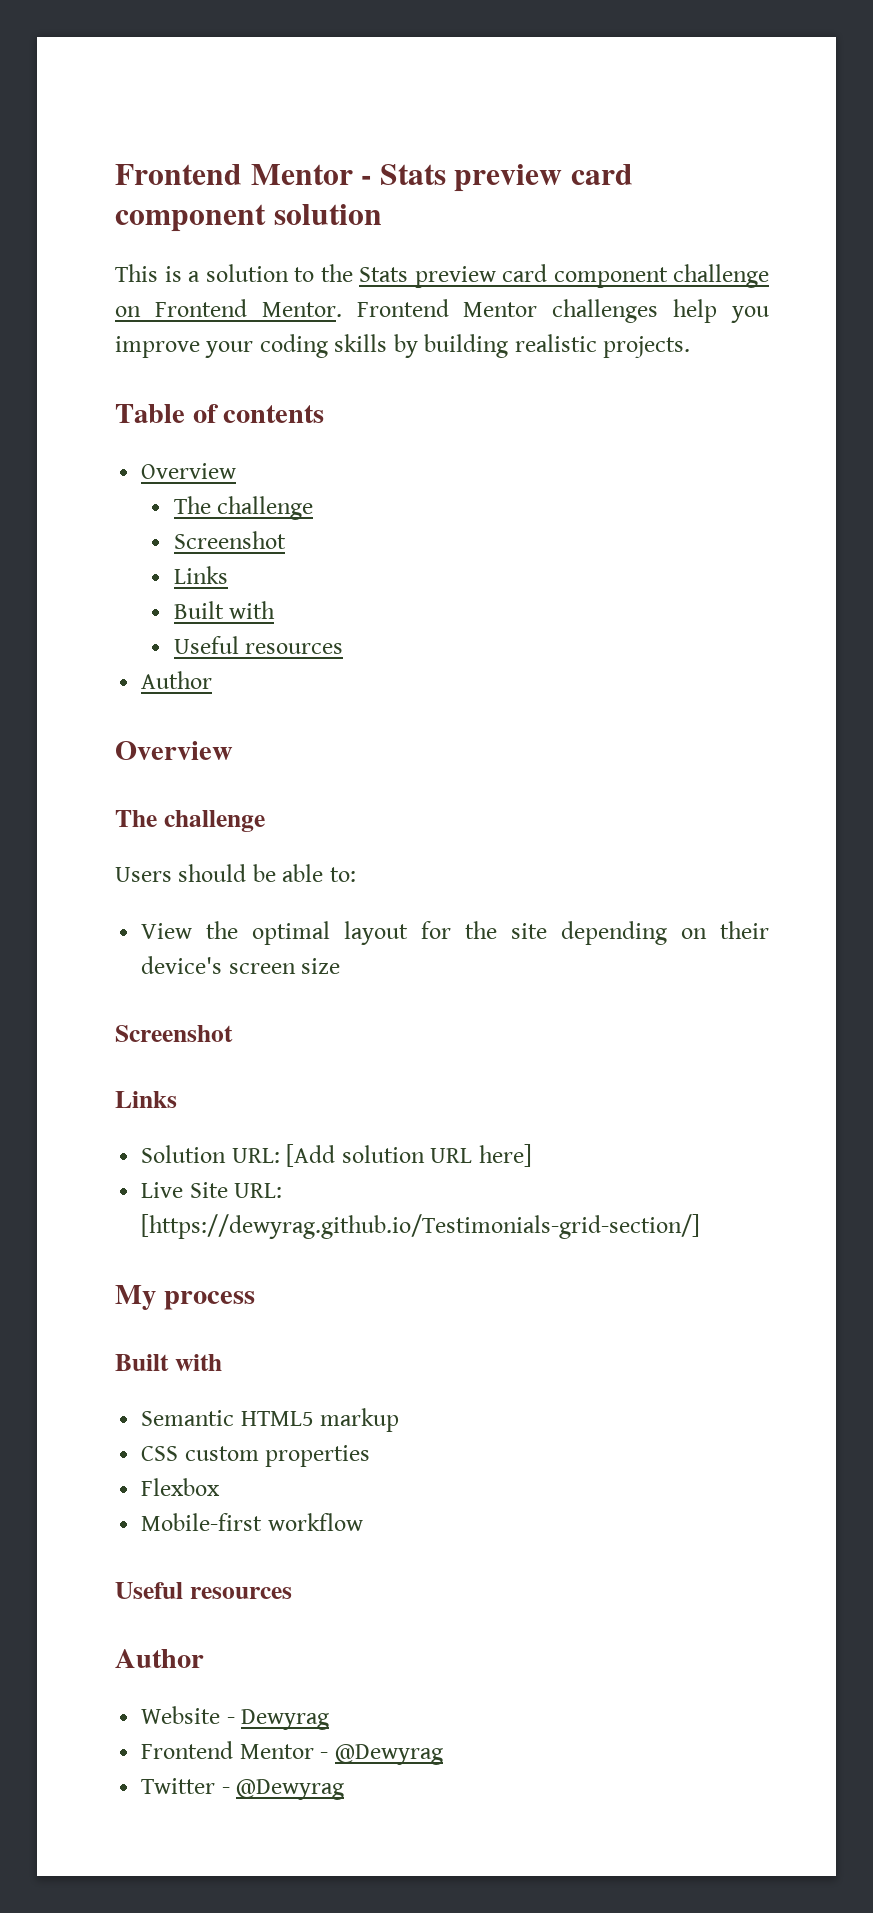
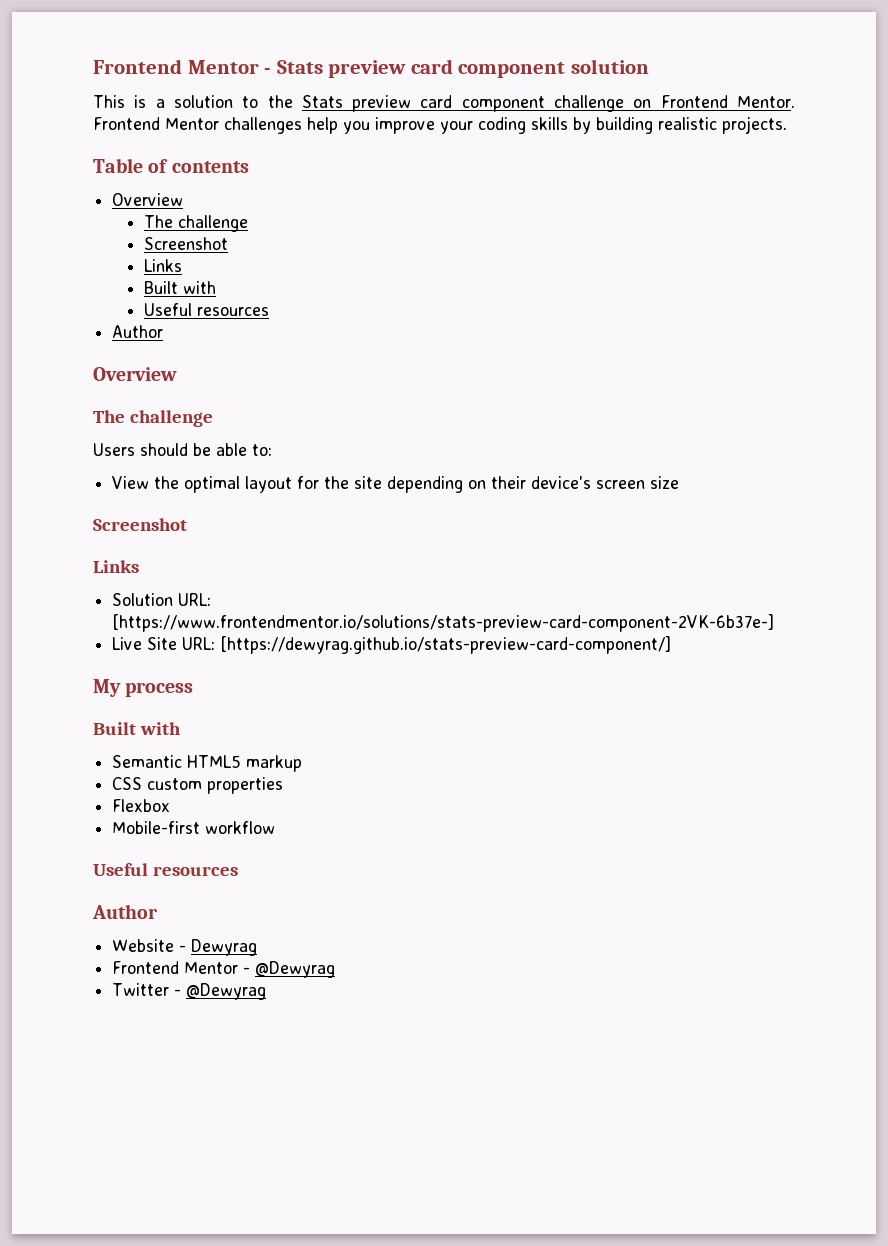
- Solution URL: [Add solution URL here]
+ Solution URL: [https://www.frontendmentor.io/solutions/stats-preview-card-component-2VK-6b37e-]
- Live Site URL: [https://dewyrag.github.io/Testimonials-grid-section/]
+ Live Site URL: [https://dewyrag.github.io/stats-preview-card-component/]

